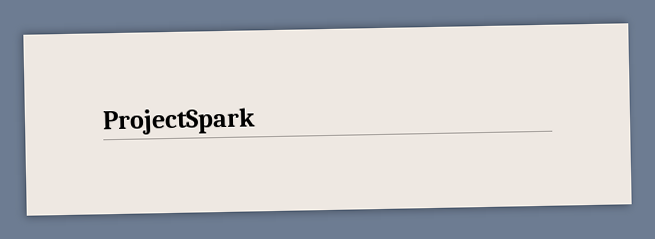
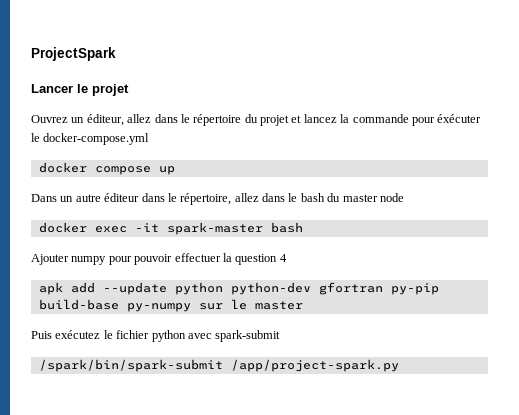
+ Lancer le projet
+ Ouvrez un éditeur, allez dans le répertoire du projet et lancez la commande pour éxécuter le docker-compose.yml
+ docker compose up
+ Dans un autre éditeur dans le répertoire, allez dans le bash du master node
+ docker exec -it spark-master bash
+ Ajouter numpy pour pouvoir effectuer la question 4
+ apk add --update python python-dev gfortran py-pip build-base py-numpy sur le master
+ Puis exécutez le fichier python avec spark-submit
+ /spark/bin/spark-submit /app/project-spark.py

